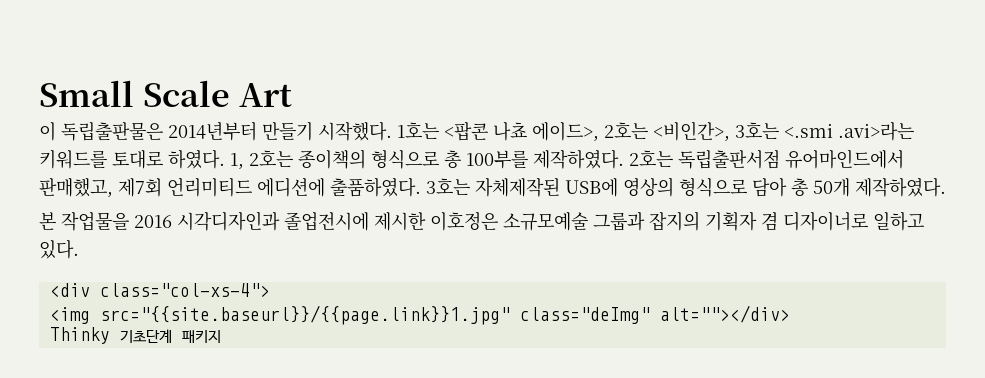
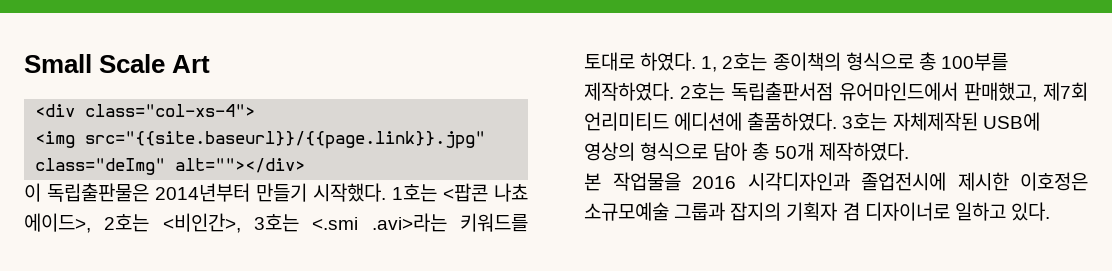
+ <div class="col-xs-4">
+ <img src="{{site.baseurl}}/{{page.link}}.jpg" class="deImg" alt=""></div>
- <div class="col-xs-4">
- <img src="{{site.baseurl}}/{{page.link}}1.jpg" class="deImg" alt=""></div>
- Thinky 기초단계 패키지

